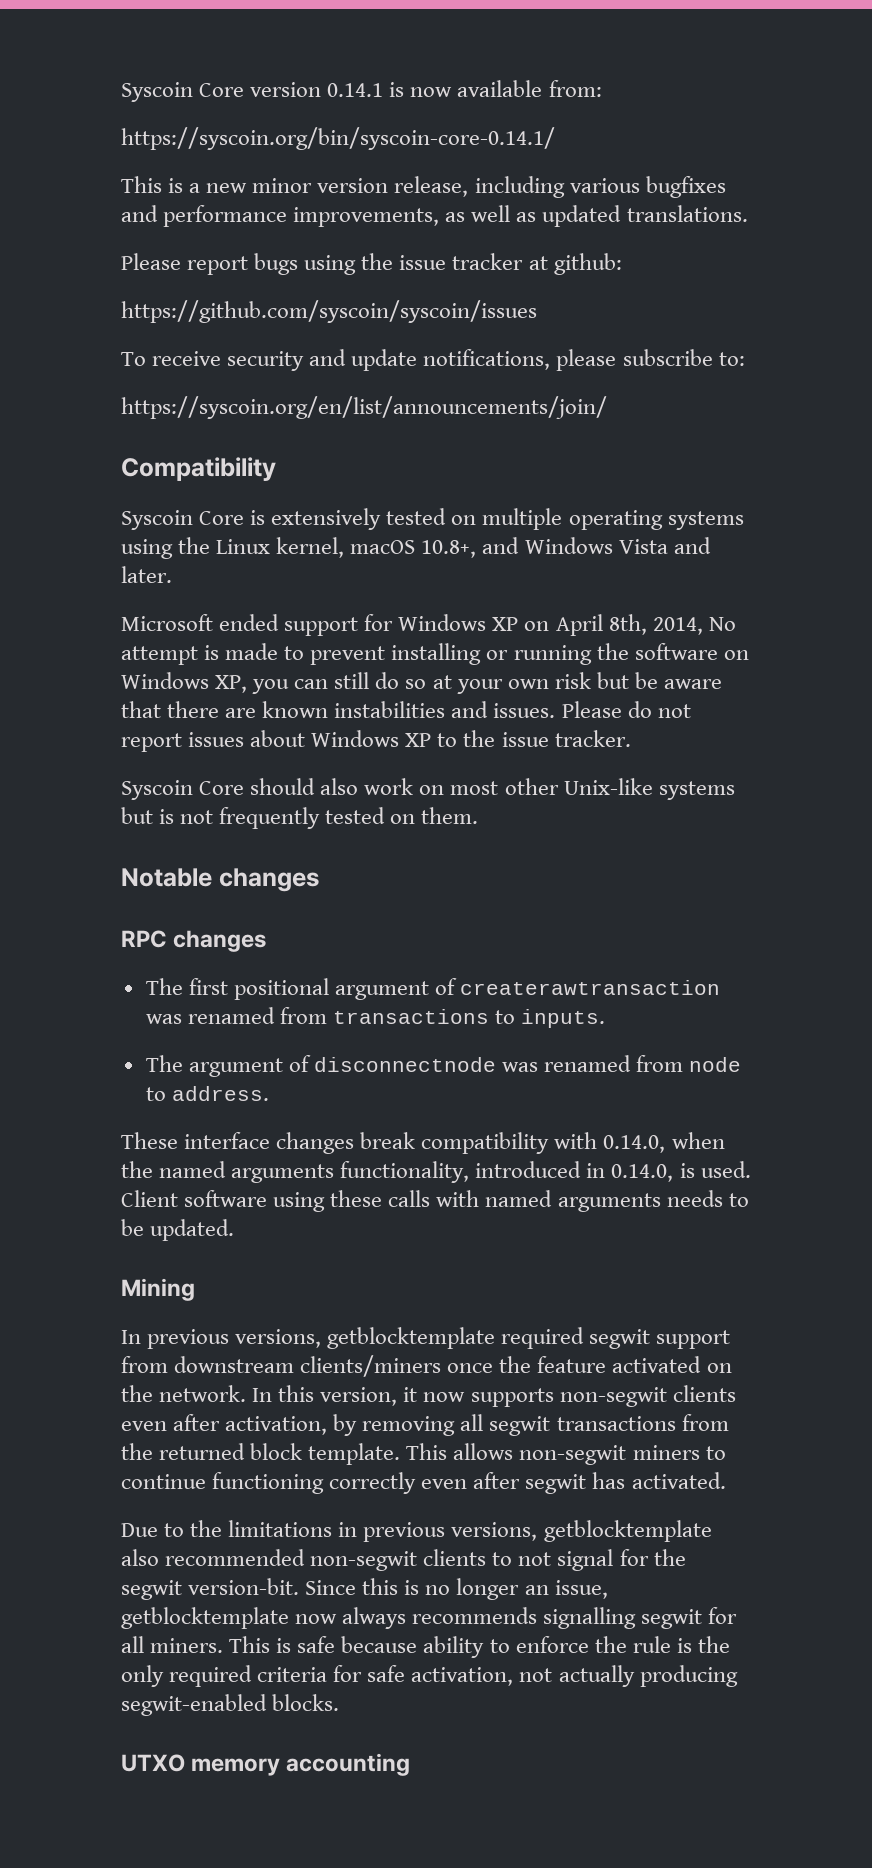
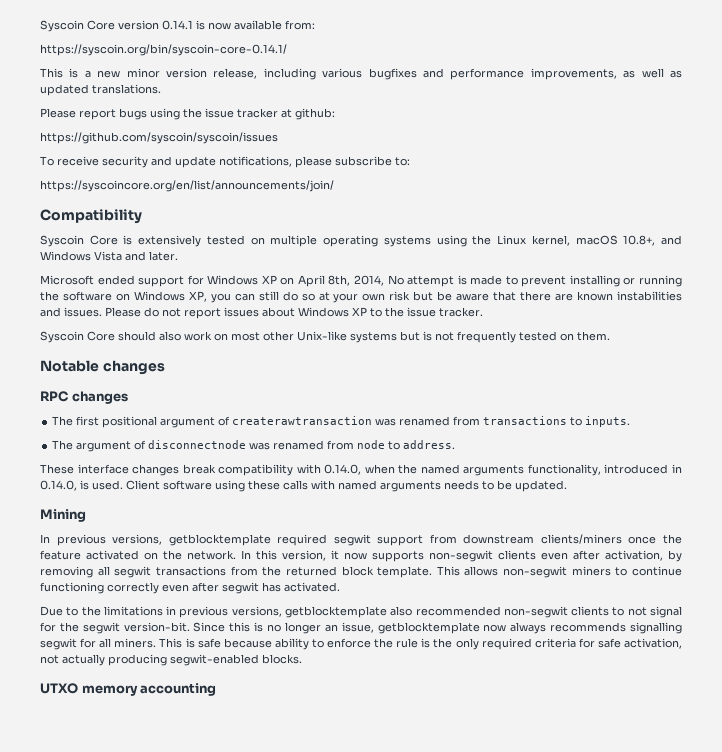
- https://syscoin.org/en/list/announcements/join/
+ https://syscoincore.org/en/list/announcements/join/

